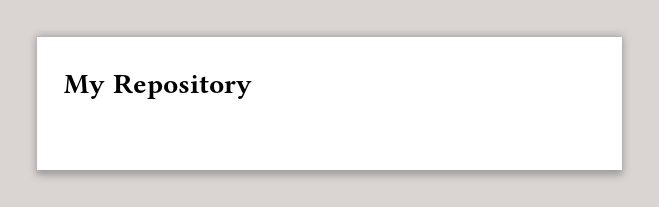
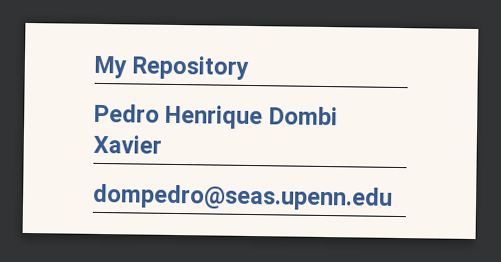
+ Pedro Henrique Dombi Xavier
+ dompedro@seas.upenn.edu

